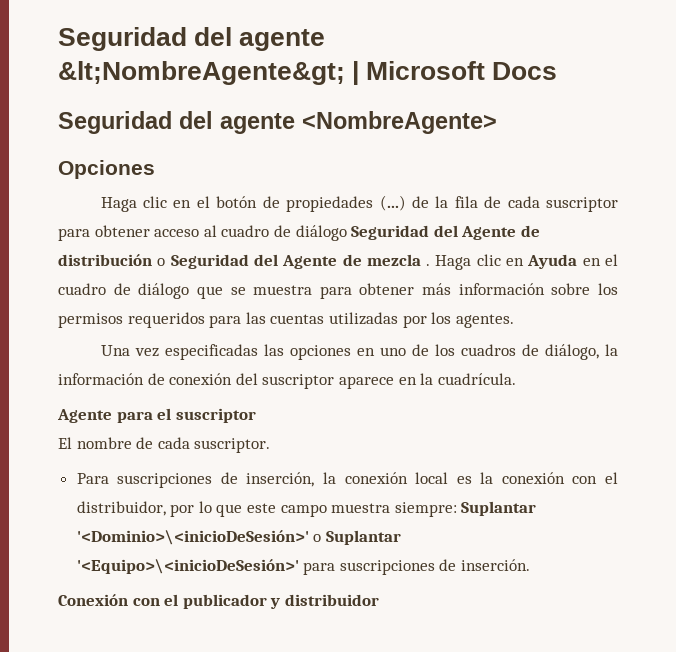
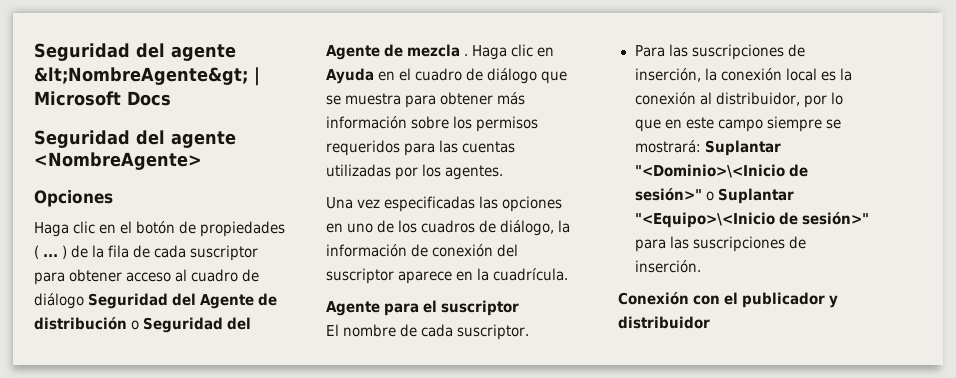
- Haga clic en el botón de propiedades (...) de la fila de cada suscriptor para obtener acceso al cuadro de diálogo Seguridad del Agente de distribución o Seguridad del Agente de mezcla .
+ Haga clic en el botón de propiedades ( ... ) de la fila de cada suscriptor para obtener acceso al cuadro de diálogo Seguridad del Agente de distribución o Seguridad del Agente de mezcla .
- Para suscripciones de inserción, la conexión local es la conexión con el distribuidor, por lo que este campo muestra siempre: Suplantar '<Dominio>\<inicioDeSesión>' o Suplantar '<Equipo>\<inicioDeSesión>' para suscripciones de inserción.
+ Para las suscripciones de inserción, la conexión local es la conexión al distribuidor, por lo que en este campo siempre se mostrará: Suplantar "<Dominio>\<Inicio de sesión>" o Suplantar "<Equipo>\<Inicio de sesión>" para las suscripciones de inserción.

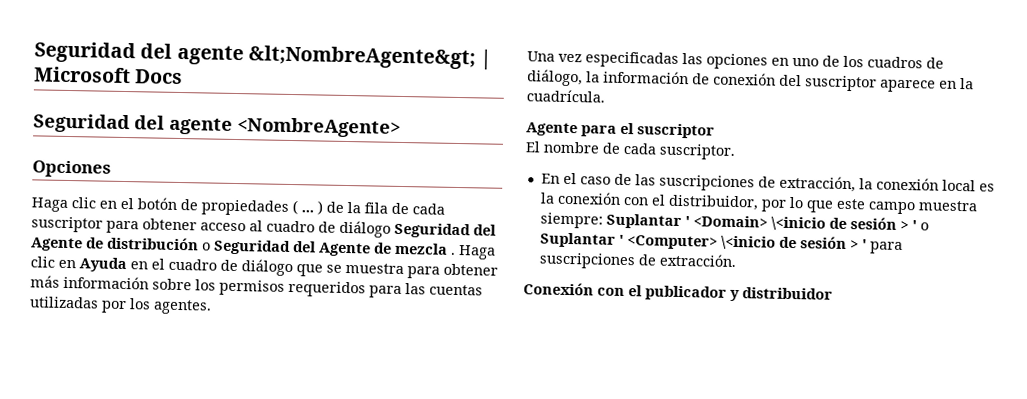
- Para las suscripciones de inserción, la conexión local es la conexión al distribuidor, por lo que en este campo siempre se mostrará: Suplantar "<Dominio>\<Inicio de sesión>" o Suplantar "<Equipo>\<Inicio de sesión>" para las suscripciones de inserción.
+ En el caso de las suscripciones de extracción, la conexión local es la conexión con el distribuidor, por lo que este campo muestra siempre: Suplantar ' <Domain> \<inicio de sesión > ' o Suplantar ' <Computer> \<inicio de sesión > ' para suscripciones de extracción.

